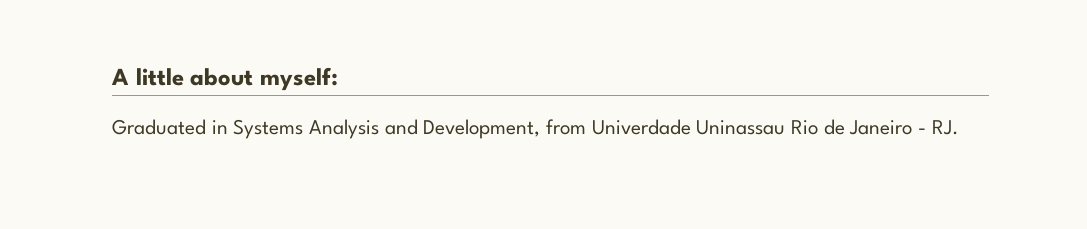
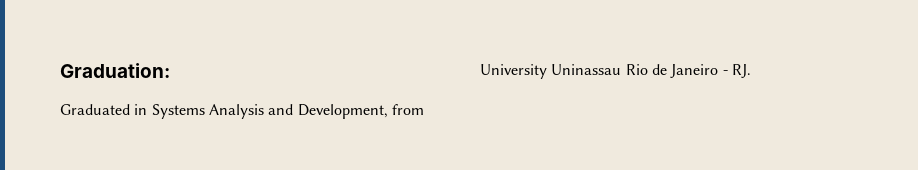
- A little about myself:
+ Graduation:
- Graduated in Systems Analysis and Development, from Univerdade Uninassau Rio de Janeiro - RJ.
+ Graduated in Systems Analysis and Development, from University Uninassau Rio de Janeiro - RJ.

